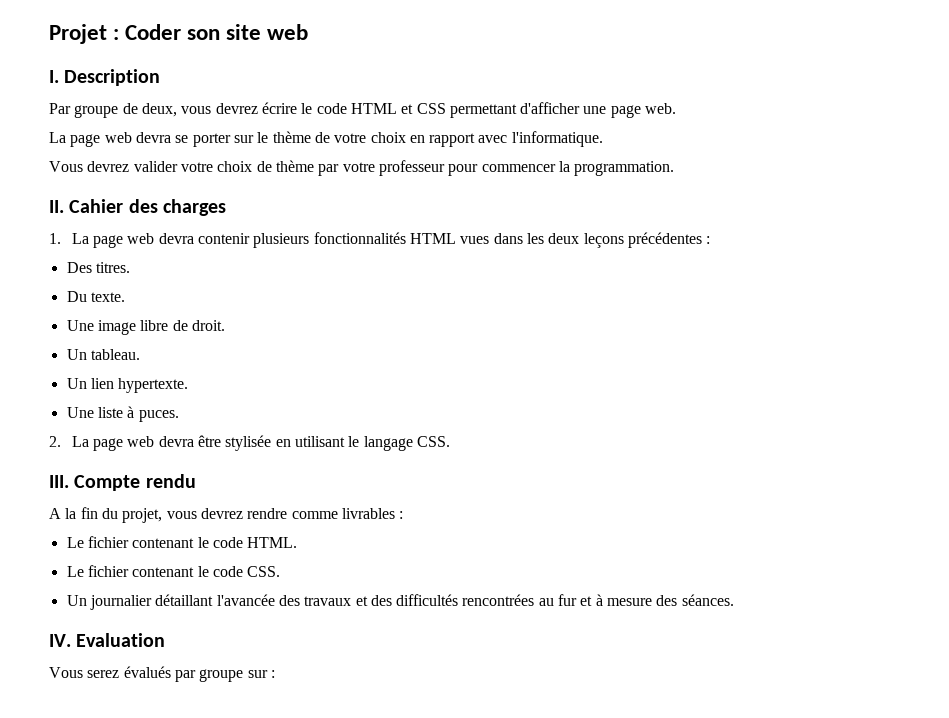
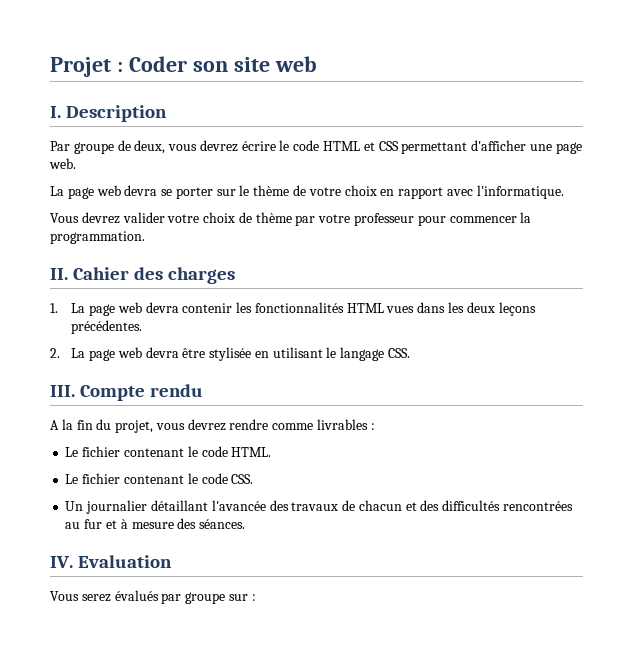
- 1. La page web devra contenir plusieurs fonctionnalités HTML vues dans les deux leçons précédentes :
- Des titres.
- Du texte.
- Une image libre de droit.
- Un tableau.
- Un lien hypertexte.
- Une liste à puces.
+ 1. La page web devra contenir les fonctionnalités HTML vues dans les deux leçons précédentes.
- Un journalier détaillant l'avancée des travaux et des difficultés rencontrées au fur et à mesure des séances.
+ Un journalier détaillant l'avancée des travaux de chacun et des difficultés rencontrées au fur et à mesure des séances.

